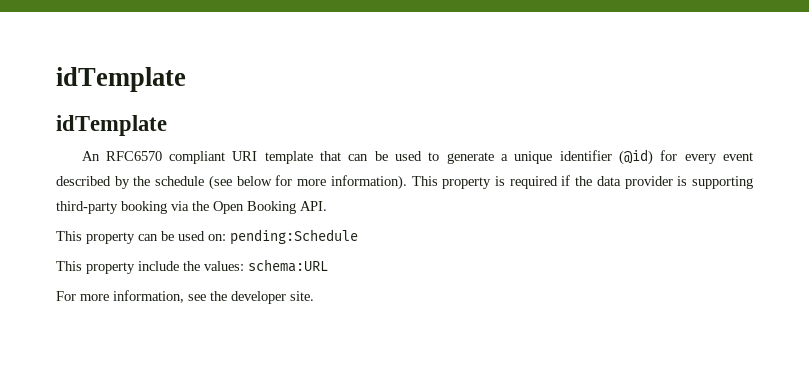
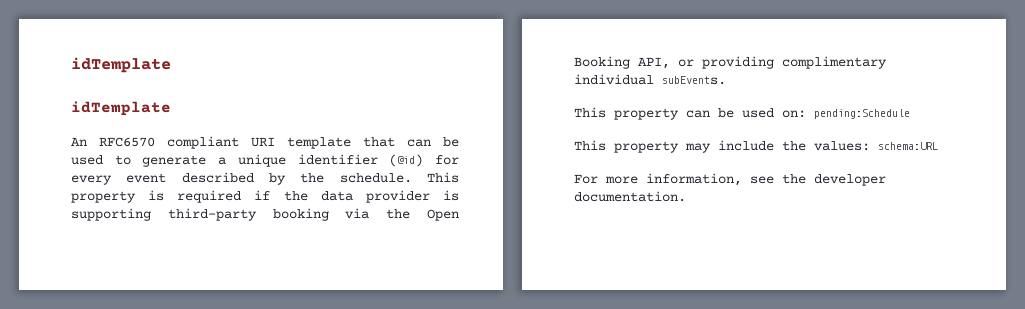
- An RFC6570 compliant URI template that can be used to generate a unique identifier (@id) for every event described by the schedule (see below for more information).
+ An RFC6570 compliant URI template that can be used to generate a unique identifier (@id) for every event described by the schedule.
- This property is required if the data provider is supporting third-party booking via the Open Booking API.
+ This property is required if the data provider is supporting third-party booking via the Open Booking API, or providing complimentary individual subEvents.
- This property include the values: schema:URL
+ This property may include the values: schema:URL
- For more information, see the developer site.
+ For more information, see the developer documentation.

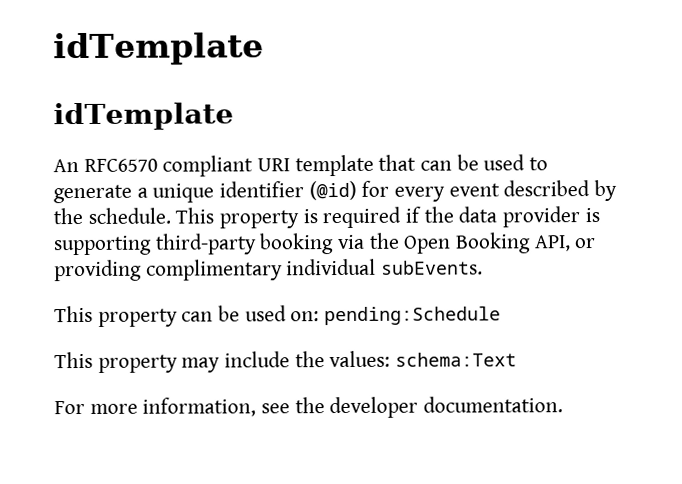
- This property may include the values: schema:URL
+ This property may include the values: schema:Text

